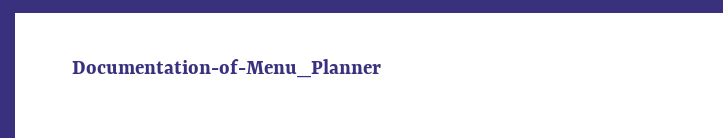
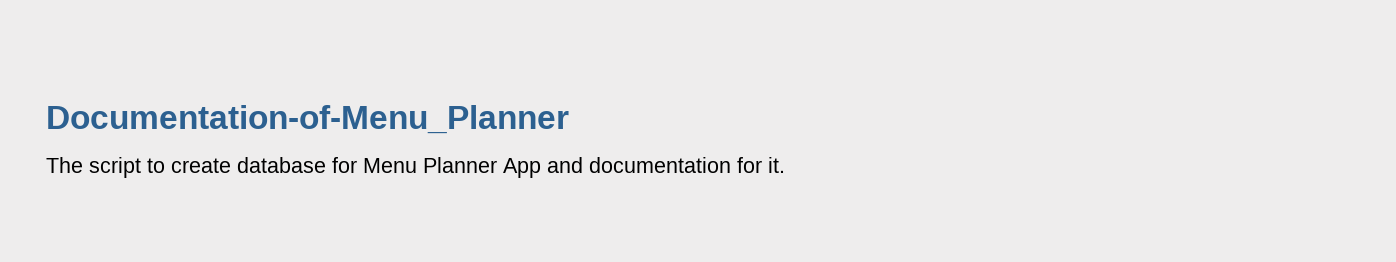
+ The script to create database for Menu Planner App and documentation for it.

